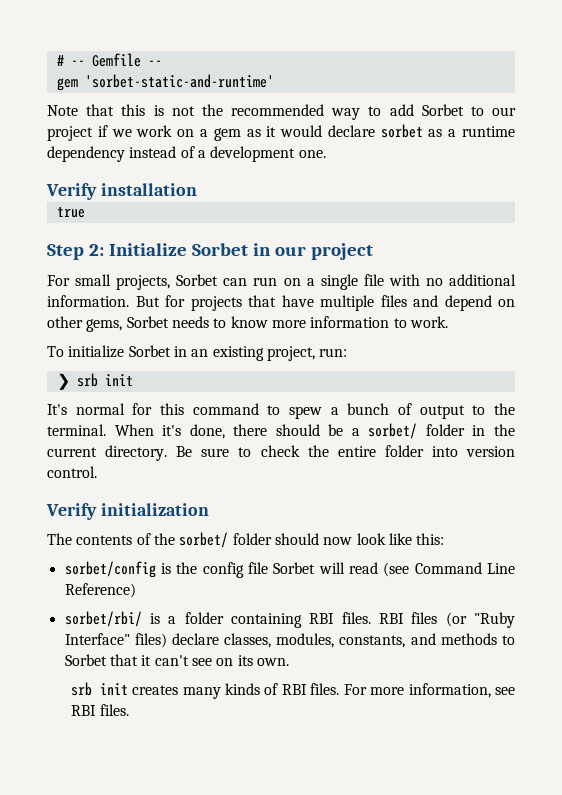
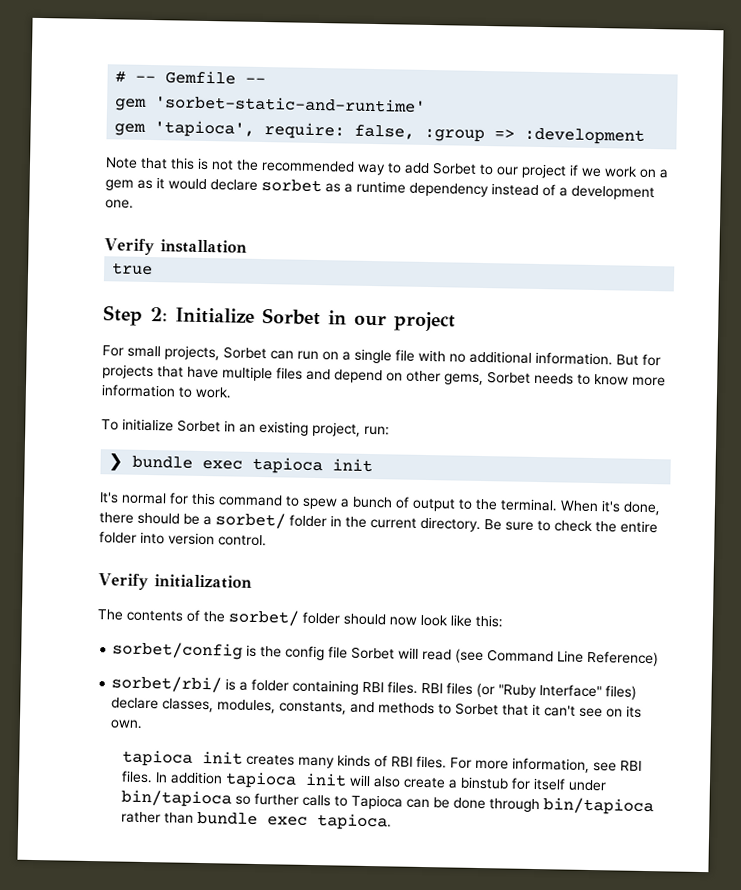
+ gem 'tapioca', require: false, :group => :development
- ❯ srb init
+ ❯ bundle exec tapioca init
- srb init creates many kinds of RBI files.
+ tapioca init creates many kinds of RBI files.
+ In addition tapioca init will also create a binstub for itself under bin/tapioca so further calls to Tapioca can be done through bin/tapioca rather than bundle exec tapioca.

